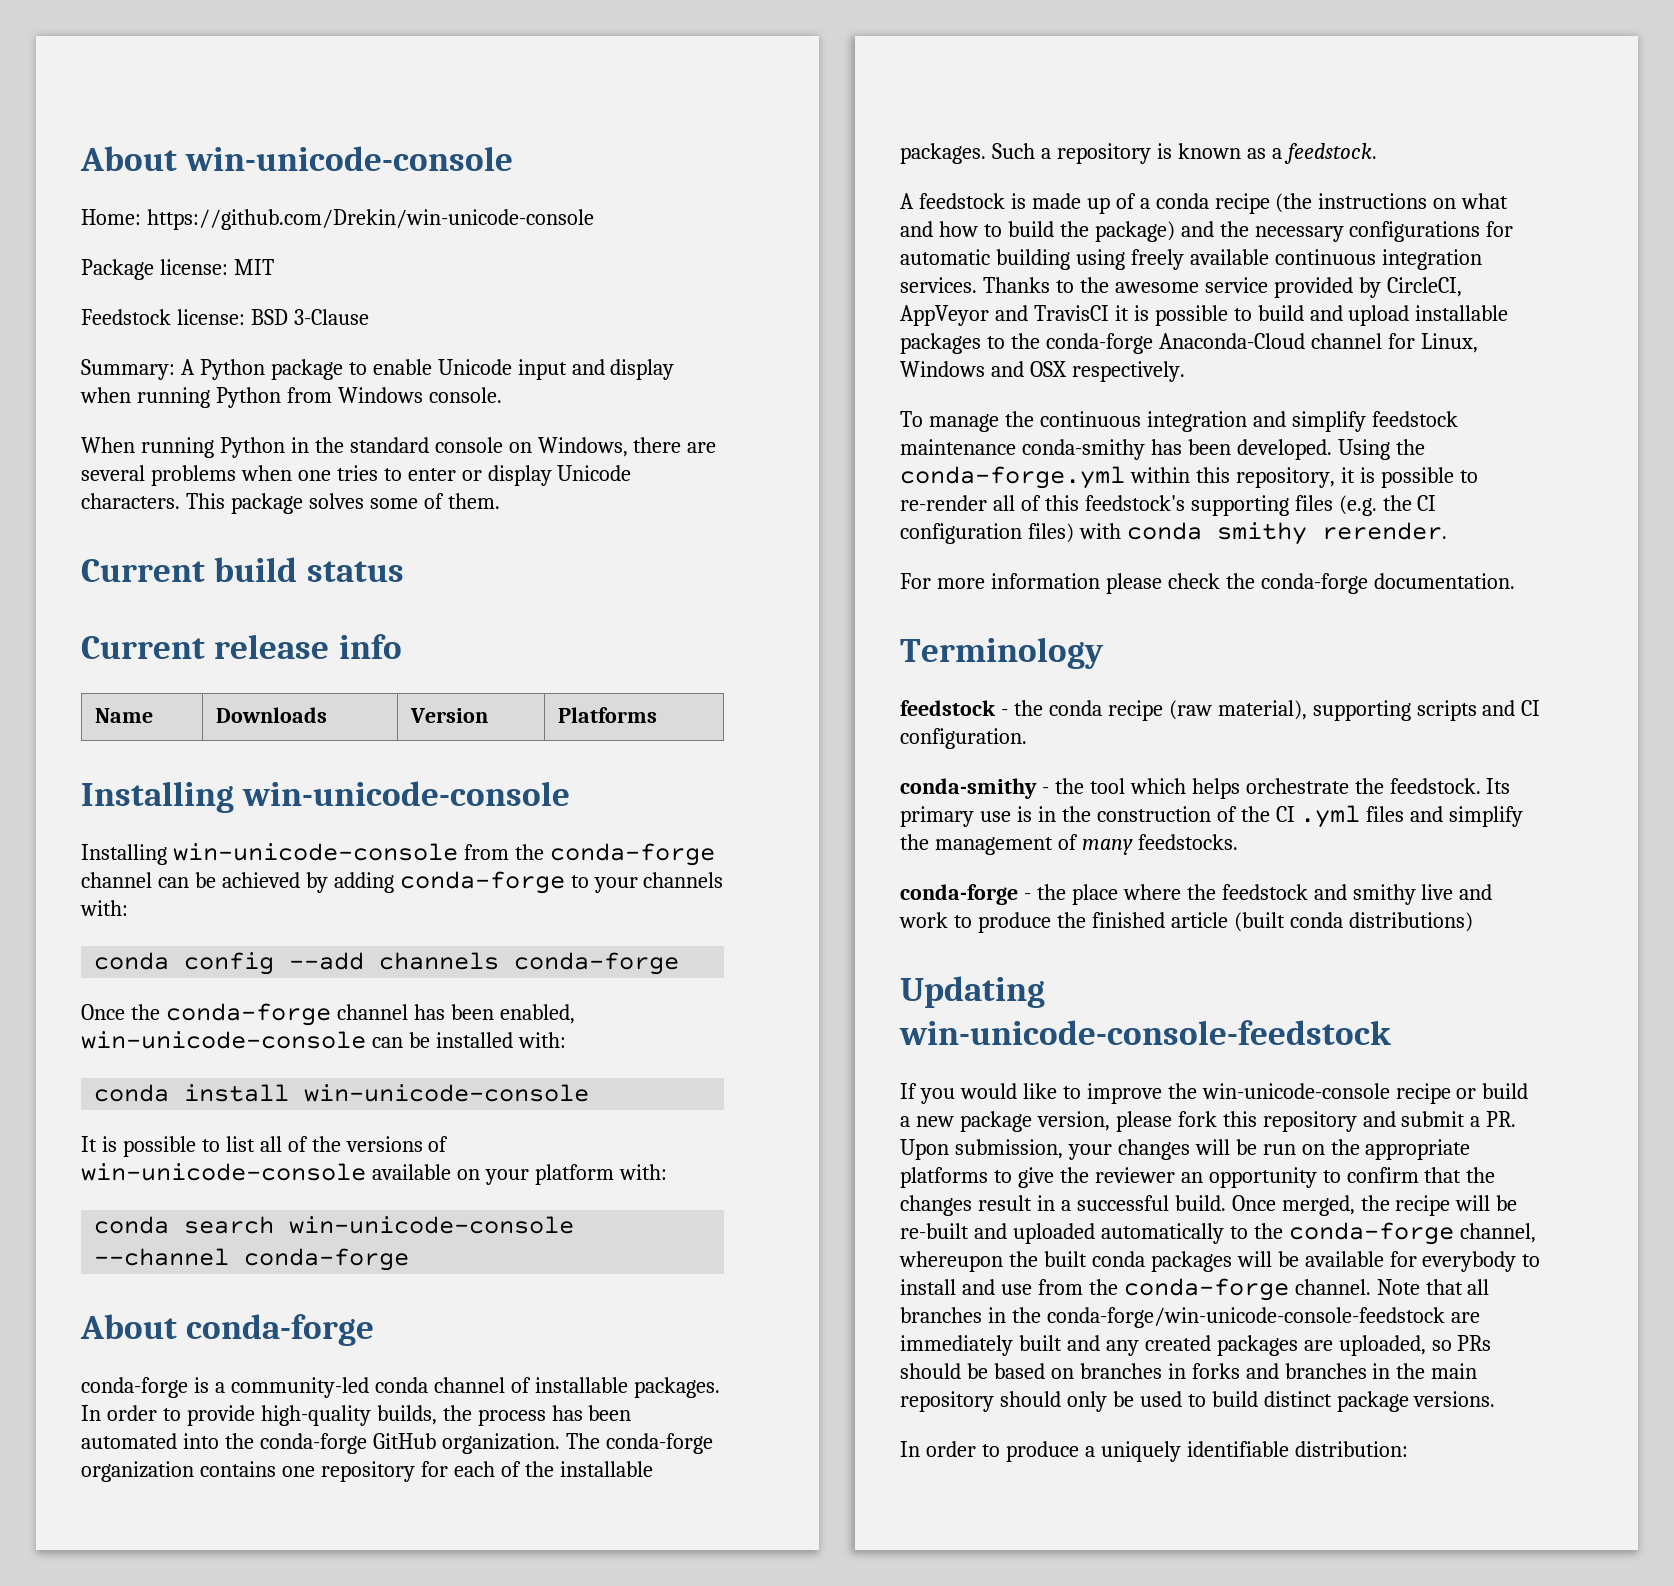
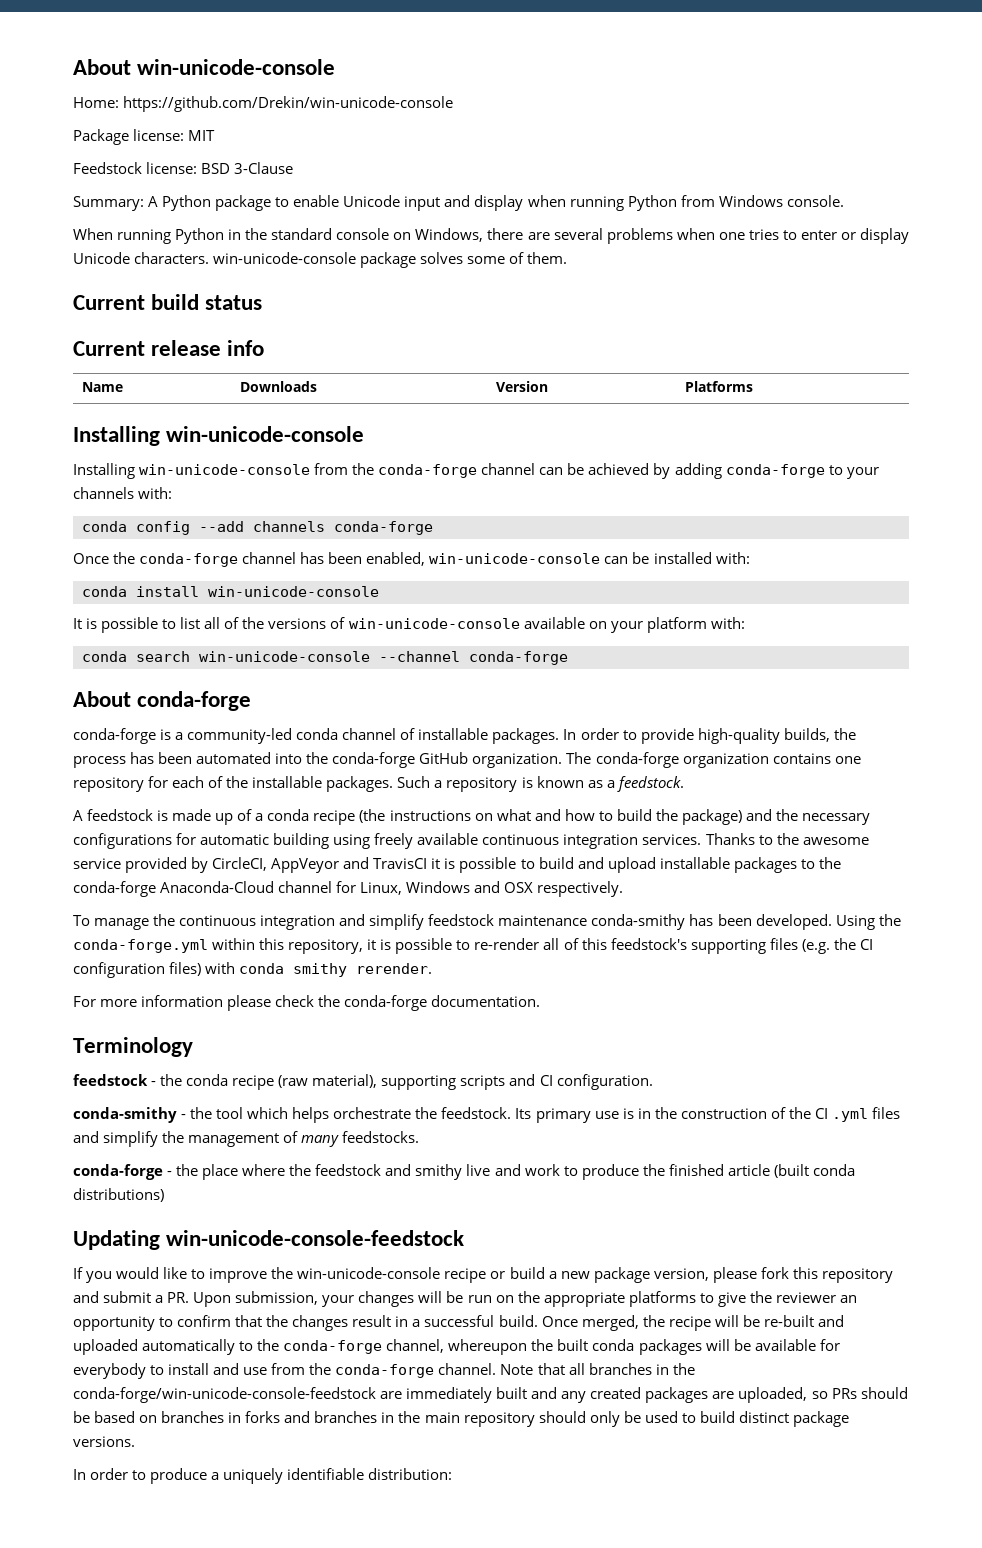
- When running Python in the standard console on Windows, there are several problems when one tries to enter or display Unicode characters. This package solves some of them.
+ When running Python in the standard console on Windows, there are several problems when one tries to enter or display Unicode characters. win-unicode-console package solves some of them.

